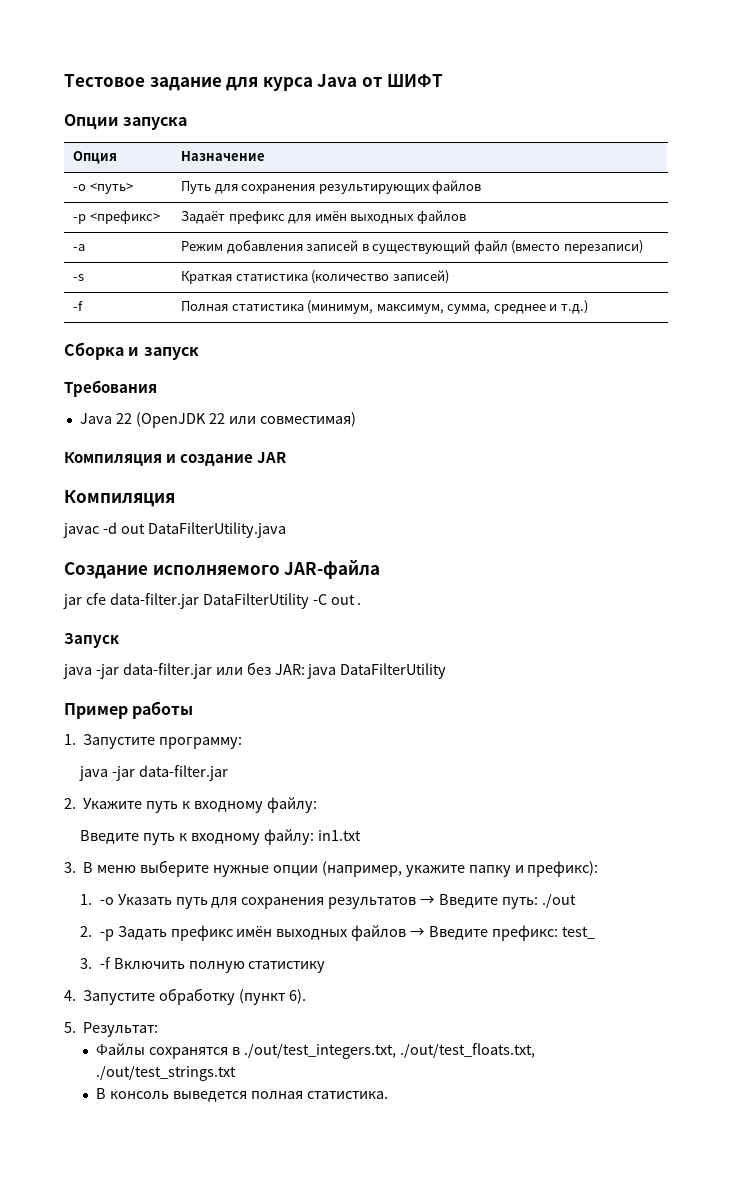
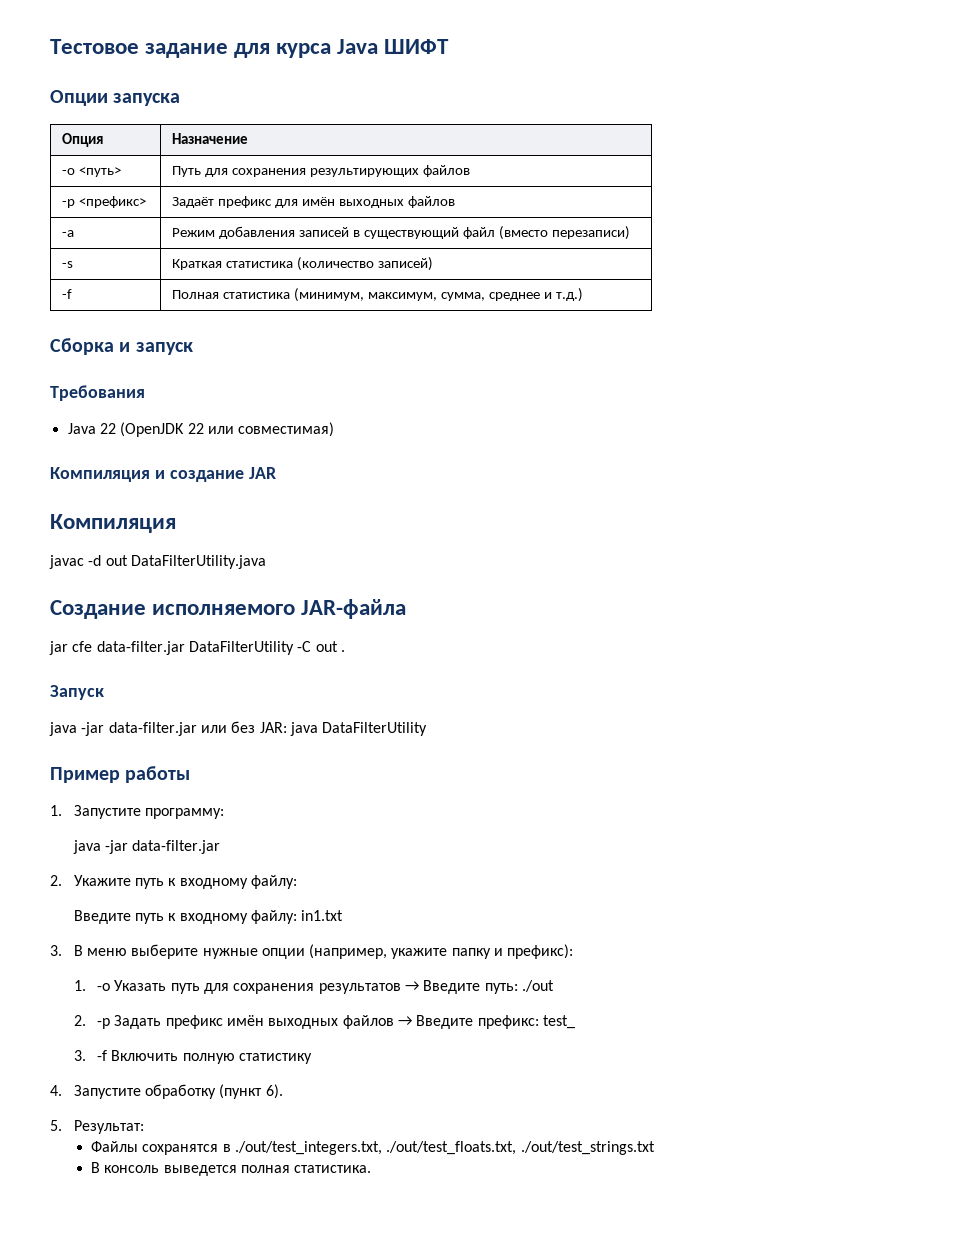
- Тестовое задание для курса Java от ШИФТ
+ Тестовое задание для курса Java ШИФТ

